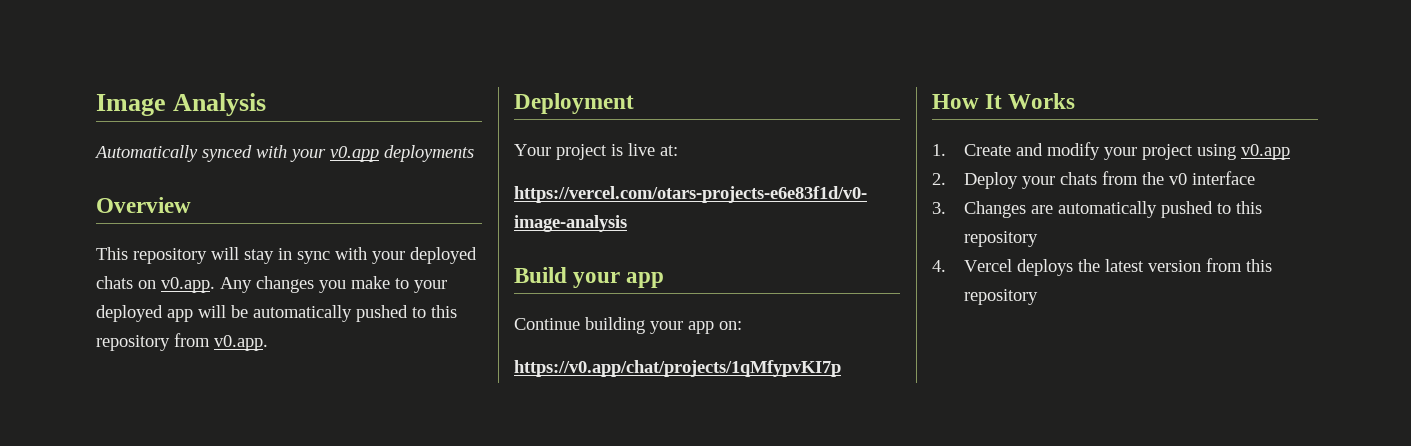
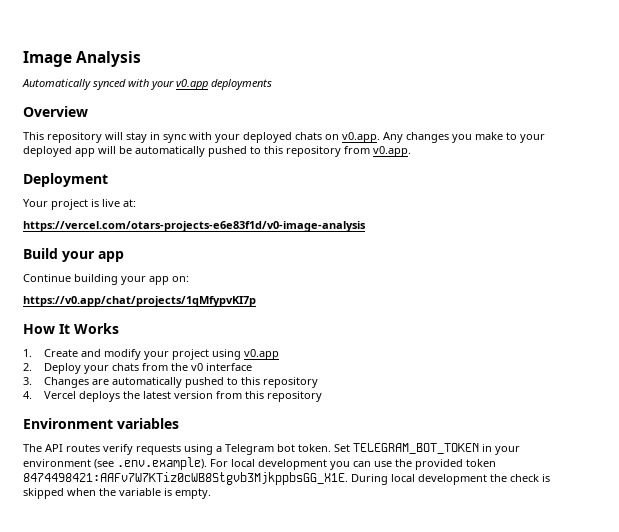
+ Environment variables
+ The API routes verify requests using a Telegram bot token. Set TELEGRAM_BOT_TOKEN in your environment (see .env.example). For local development you can use the provided token 8474498421:AAFv7W7KTiz0cWB8Stgvb3MjkppbsGG_X1E. During local development the check is skipped when the variable is empty.

